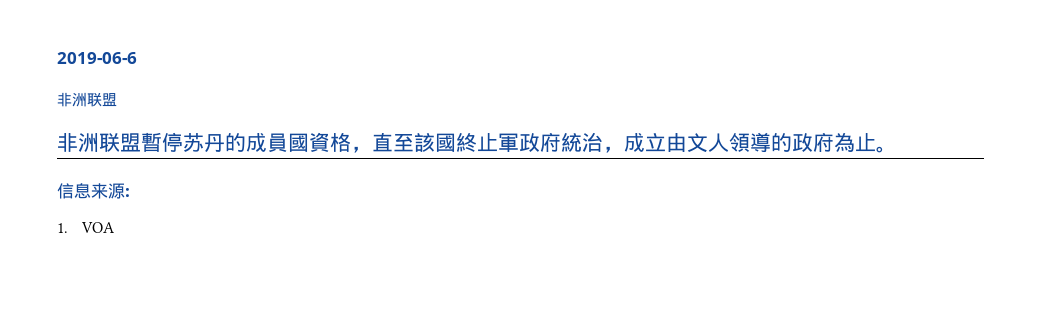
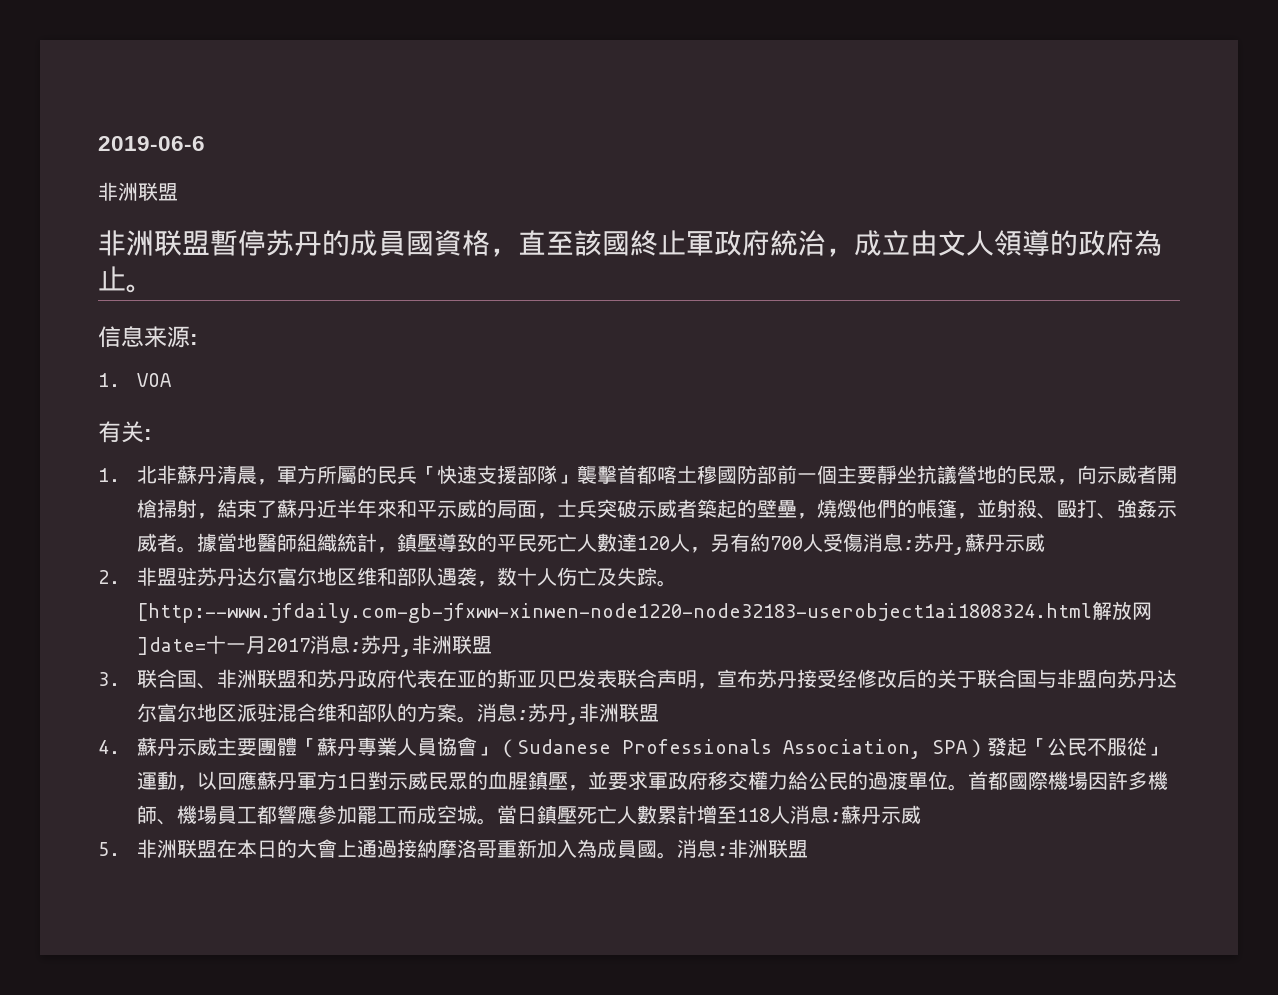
+ 有关:
+ 1.北非蘇丹清晨，軍方所屬的民兵「快速支援部隊」襲擊首都喀土穆國防部前一個主要靜坐抗議營地的民眾，向示威者開槍掃射，結束了蘇丹近半年來和平示威的局面，士兵突破示威者築起的壁壘，燒燬他們的帳篷，並射殺、毆打、強姦示威者。據當地醫師組織統計，鎮壓導致的平民死亡人數達120人，另有約700人受傷消息:苏丹,蘇丹示威
+ 2.非盟驻苏丹达尔富尔地区维和部队遇袭，数十人伤亡及失踪。[http:--www.jfdaily.com-gb-jfxww-xinwen-node1220-node32183-userobject1ai1808324.html解放网]date=十一月2017消息:苏丹,非洲联盟
+ 3.联合国、非洲联盟和苏丹政府代表在亚的斯亚贝巴发表联合声明，宣布苏丹接受经修改后的关于联合国与非盟向苏丹达尔富尔地区派驻混合维和部队的方案。消息:苏丹,非洲联盟
+ 4.蘇丹示威主要團體「蘇丹專業人員協會」（Sudanese Professionals Association, SPA）發起「公民不服從」運動，以回應蘇丹軍方1日對示威民眾的血腥鎮壓，並要求軍政府移交權力給公民的過渡單位。首都國際機場因許多機師、機場員工都響應參加罷工而成空城。當日鎮壓死亡人數累計增至118人消息:蘇丹示威
+ 5.非洲联盟在本日的大會上通過接納摩洛哥重新加入為成員國。消息:非洲联盟

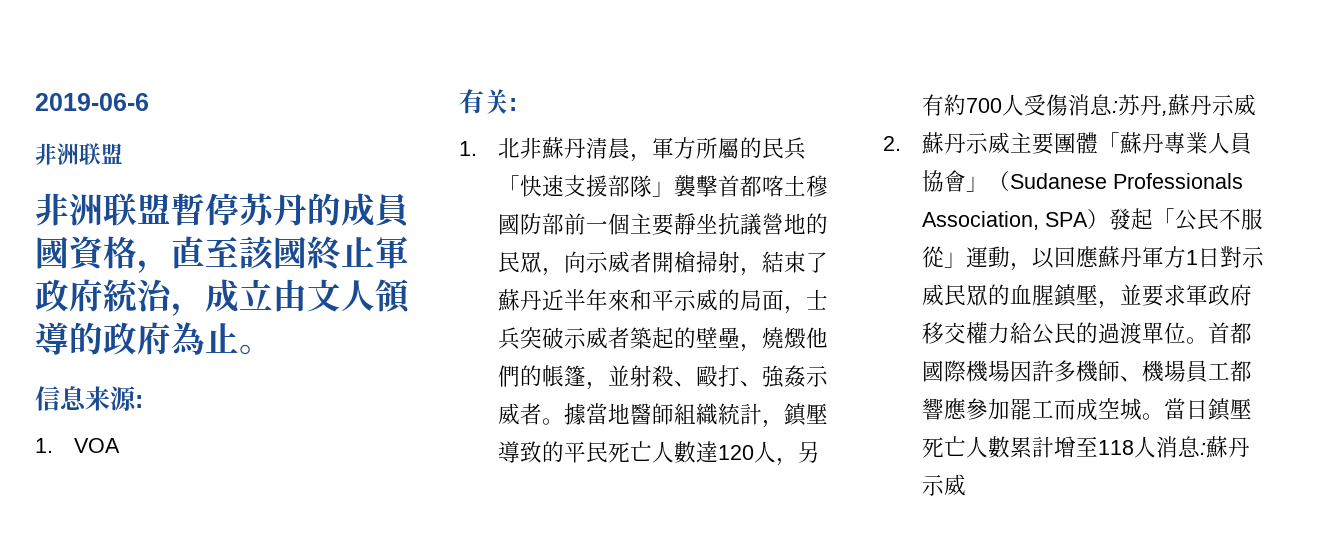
- 2.非盟驻苏丹达尔富尔地区维和部队遇袭，数十人伤亡及失踪。[http:--www.jfdaily.com-gb-jfxww-xinwen-node1220-node32183-userobject1ai1808324.html解放网]date=十一月2017消息:苏丹,非洲联盟
- 3.联合国、非洲联盟和苏丹政府代表在亚的斯亚贝巴发表联合声明，宣布苏丹接受经修改后的关于联合国与非盟向苏丹达尔富尔地区派驻混合维和部队的方案。消息:苏丹,非洲联盟
- 4.蘇丹示威主要團體「蘇丹專業人員協會」（Sudanese Professionals Association, SPA）發起「公民不服從」運動，以回應蘇丹軍方1日對示威民眾的血腥鎮壓，並要求軍政府移交權力給公民的過渡單位。
+ 2.蘇丹示威主要團體「蘇丹專業人員協會」（Sudanese Professionals Association, SPA）發起「公民不服從」運動，以回應蘇丹軍方1日對示威民眾的血腥鎮壓，並要求軍政府移交權力給公民的過渡單位。
- 5.非洲联盟在本日的大會上通過接納摩洛哥重新加入為成員國。消息:非洲联盟

